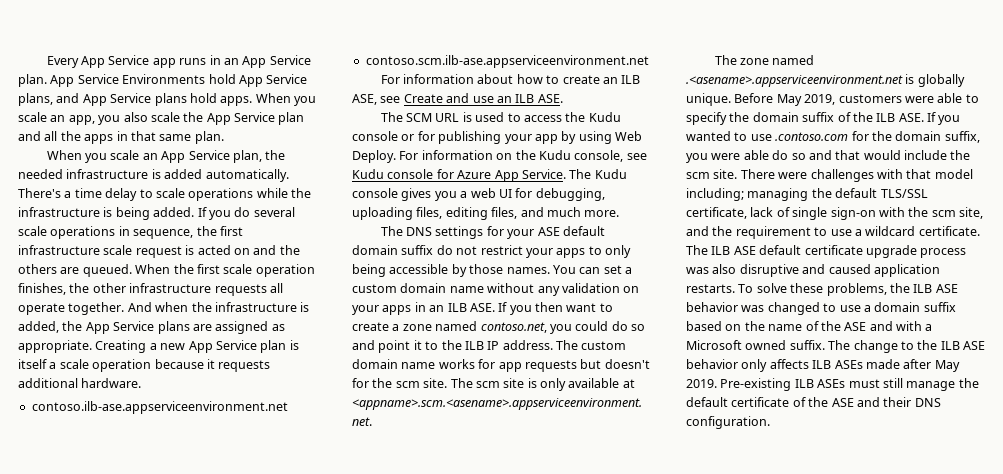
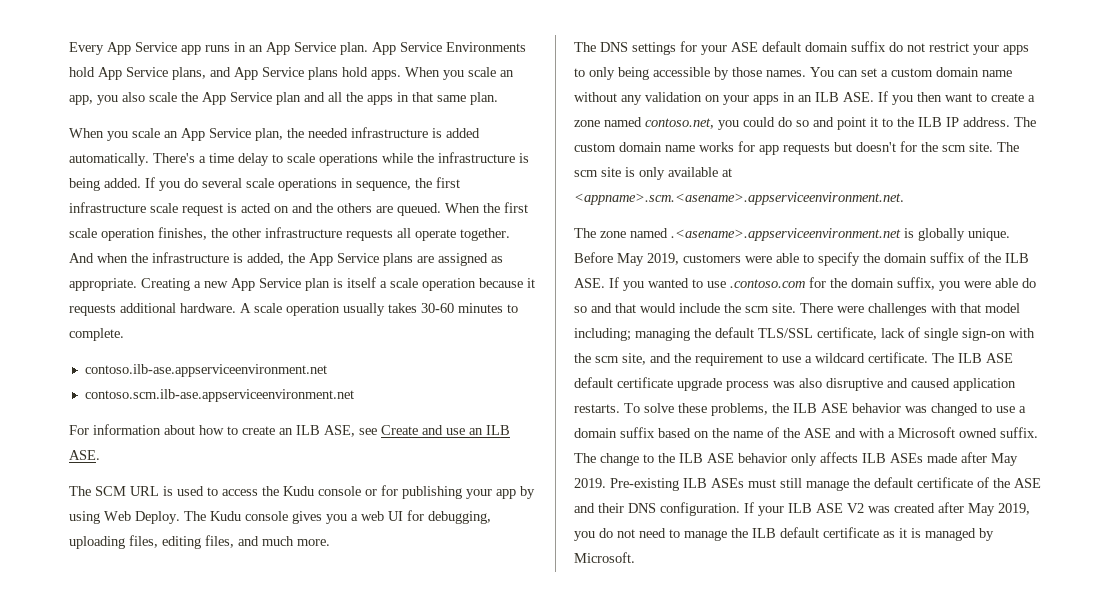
+ A scale operation usually takes 30-60 minutes to complete.
- For information on the Kudu console, see Kudu console for Azure App Service.
+ If your ILB ASE V2 was created after May 2019, you do not need to manage the ILB default certificate as it is managed by Microsoft.

